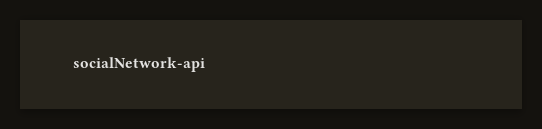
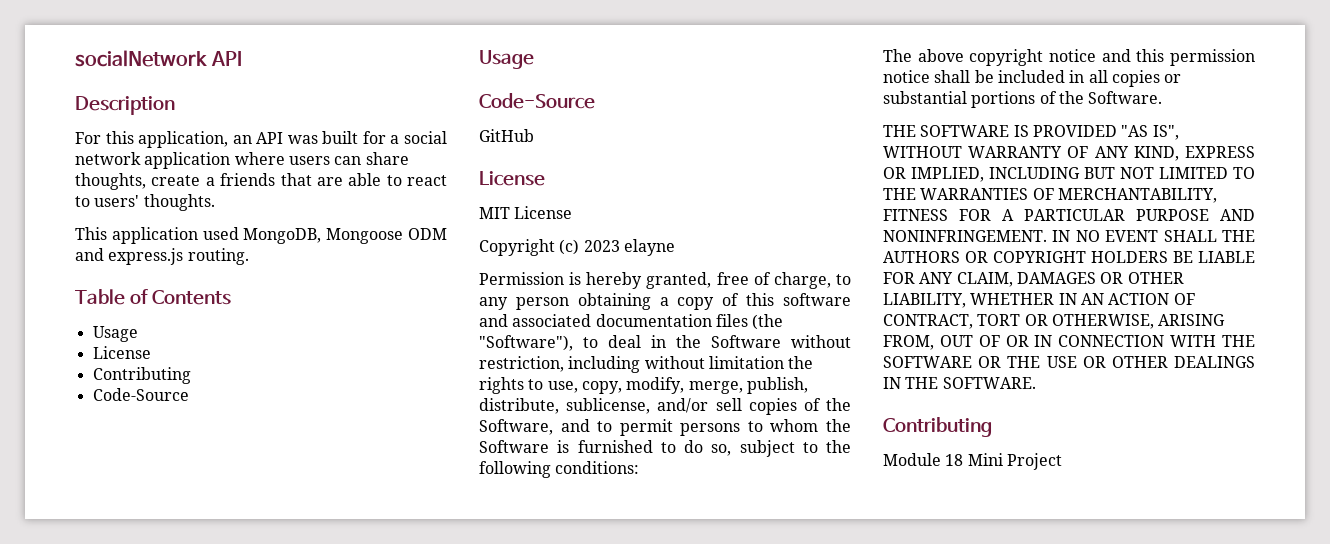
- socialNetwork-api
+ socialNetwork API
+ Description
+ For this application, an API was built for a social network application where users can share thoughts, create a friends that are able to react to users' thoughts.
+ This application used MongoDB, Mongoose ODM and express.js routing.
+ Table of Contents
+ Usage
+ License
+ Contributing
+ Code-Source
+ Usage
+ Code-Source
+ GitHub
+ License
+ MIT License
+ Copyright (c) 2023 elayne
+ Permission is hereby granted, free of charge, to any person obtaining a copy of this software and associated documentation files (the "Software"), to deal in the Software without restriction, including without limitation the rights to use, copy, modify, merge, publish, distribute, sublicense, and/or sell copies of the Software, and to permit persons to whom the Software is furnished to do so, subject to the following conditions:
+ The above copyright notice and this permission notice shall be included in all copies or substantial portions of the Software.
+ THE SOFTWARE IS PROVIDED "AS IS", WITHOUT WARRANTY OF ANY KIND, EXPRESS OR IMPLIED, INCLUDING BUT NOT LIMITED TO THE WARRANTIES OF MERCHANTABILITY, FITNESS FOR A PARTICULAR PURPOSE AND NONINFRINGEMENT. IN NO EVENT SHALL THE AUTHORS OR COPYRIGHT HOLDERS BE LIABLE FOR ANY CLAIM, DAMAGES OR OTHER LIABILITY, WHETHER IN AN ACTION OF CONTRACT, TORT OR OTHERWISE, ARISING FROM, OUT OF OR IN CONNECTION WITH THE SOFTWARE OR THE USE OR OTHER DEALINGS IN THE SOFTWARE.
+ Contributing
+ Module 18 Mini Project

